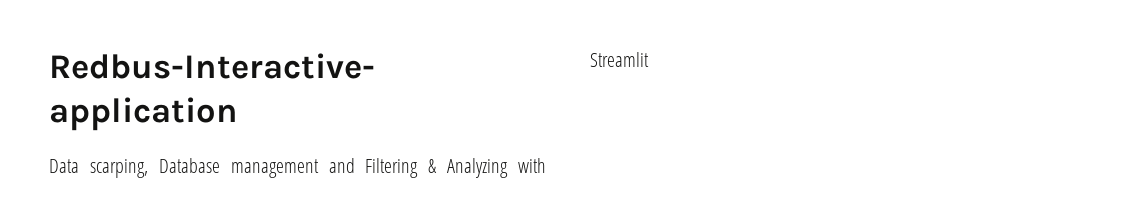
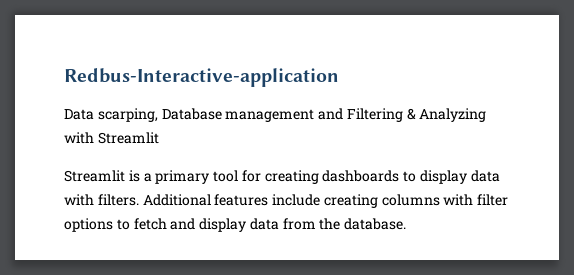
+ Streamlit is a primary tool for creating dashboards to display data with filters. Additional features include creating columns with filter options to fetch and display data from the database.

